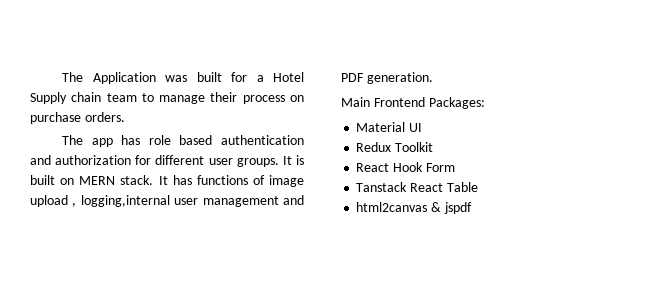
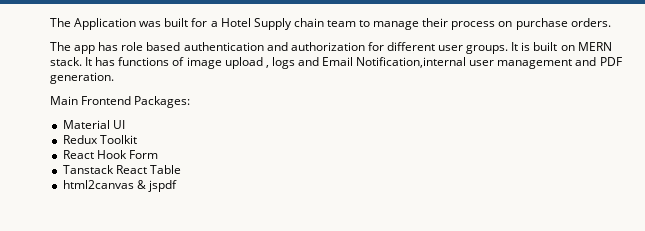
- It has functions of image upload , logging,internal user management and PDF generation.
+ It has functions of image upload , logs and Email Notification,internal user management and PDF generation.

